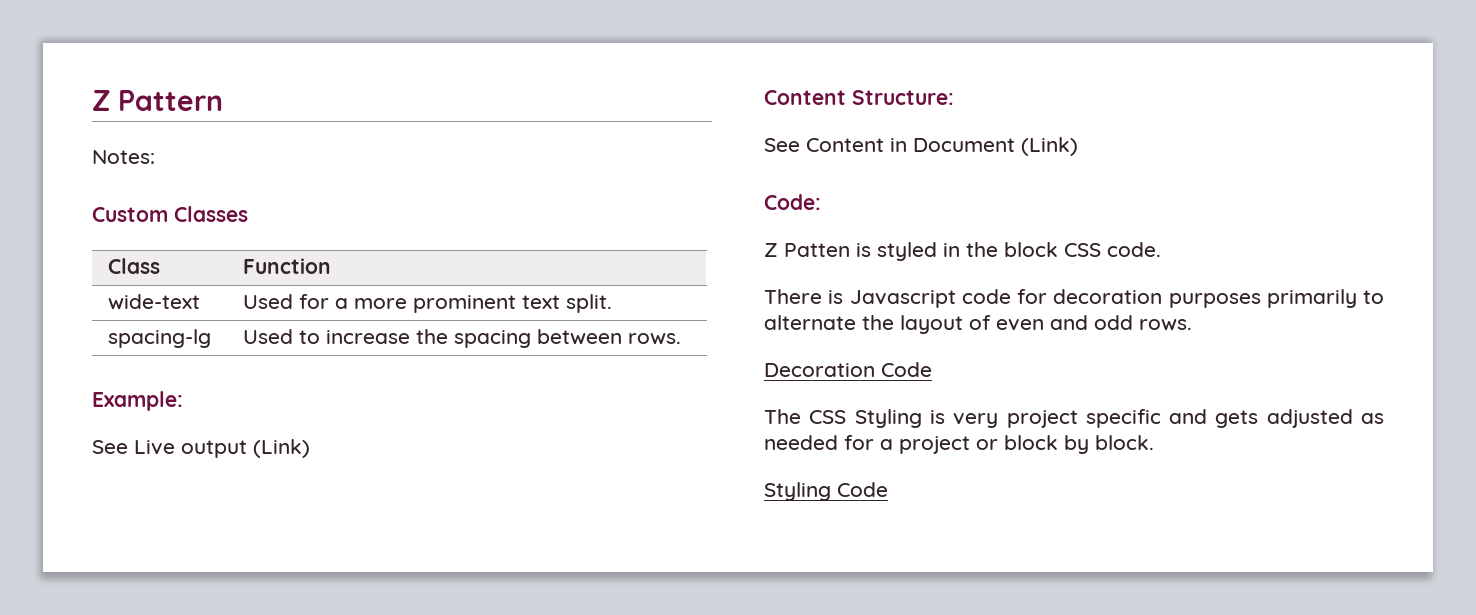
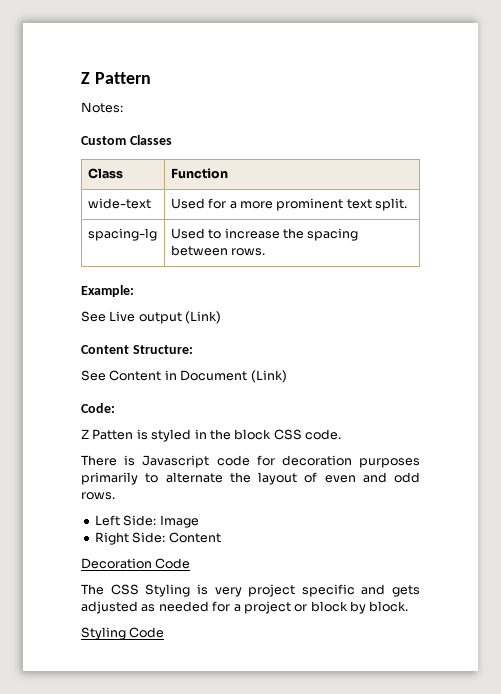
+ Left Side: Image
+ Right Side: Content

